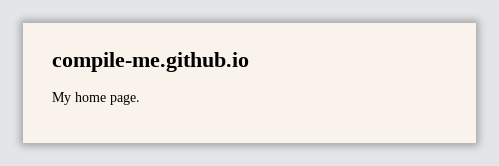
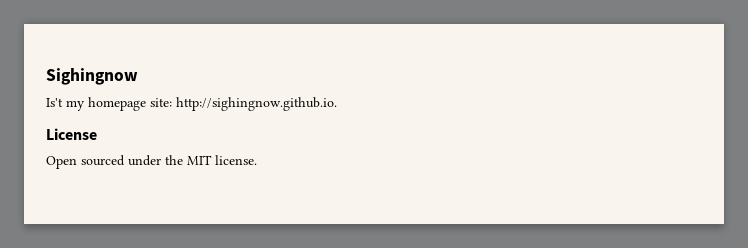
- compile-me.github.io
- My home page.
+ Sighingnow
+ Is't my homepage site: http://sighingnow.github.io.
+ License
+ Open sourced under the MIT license.

